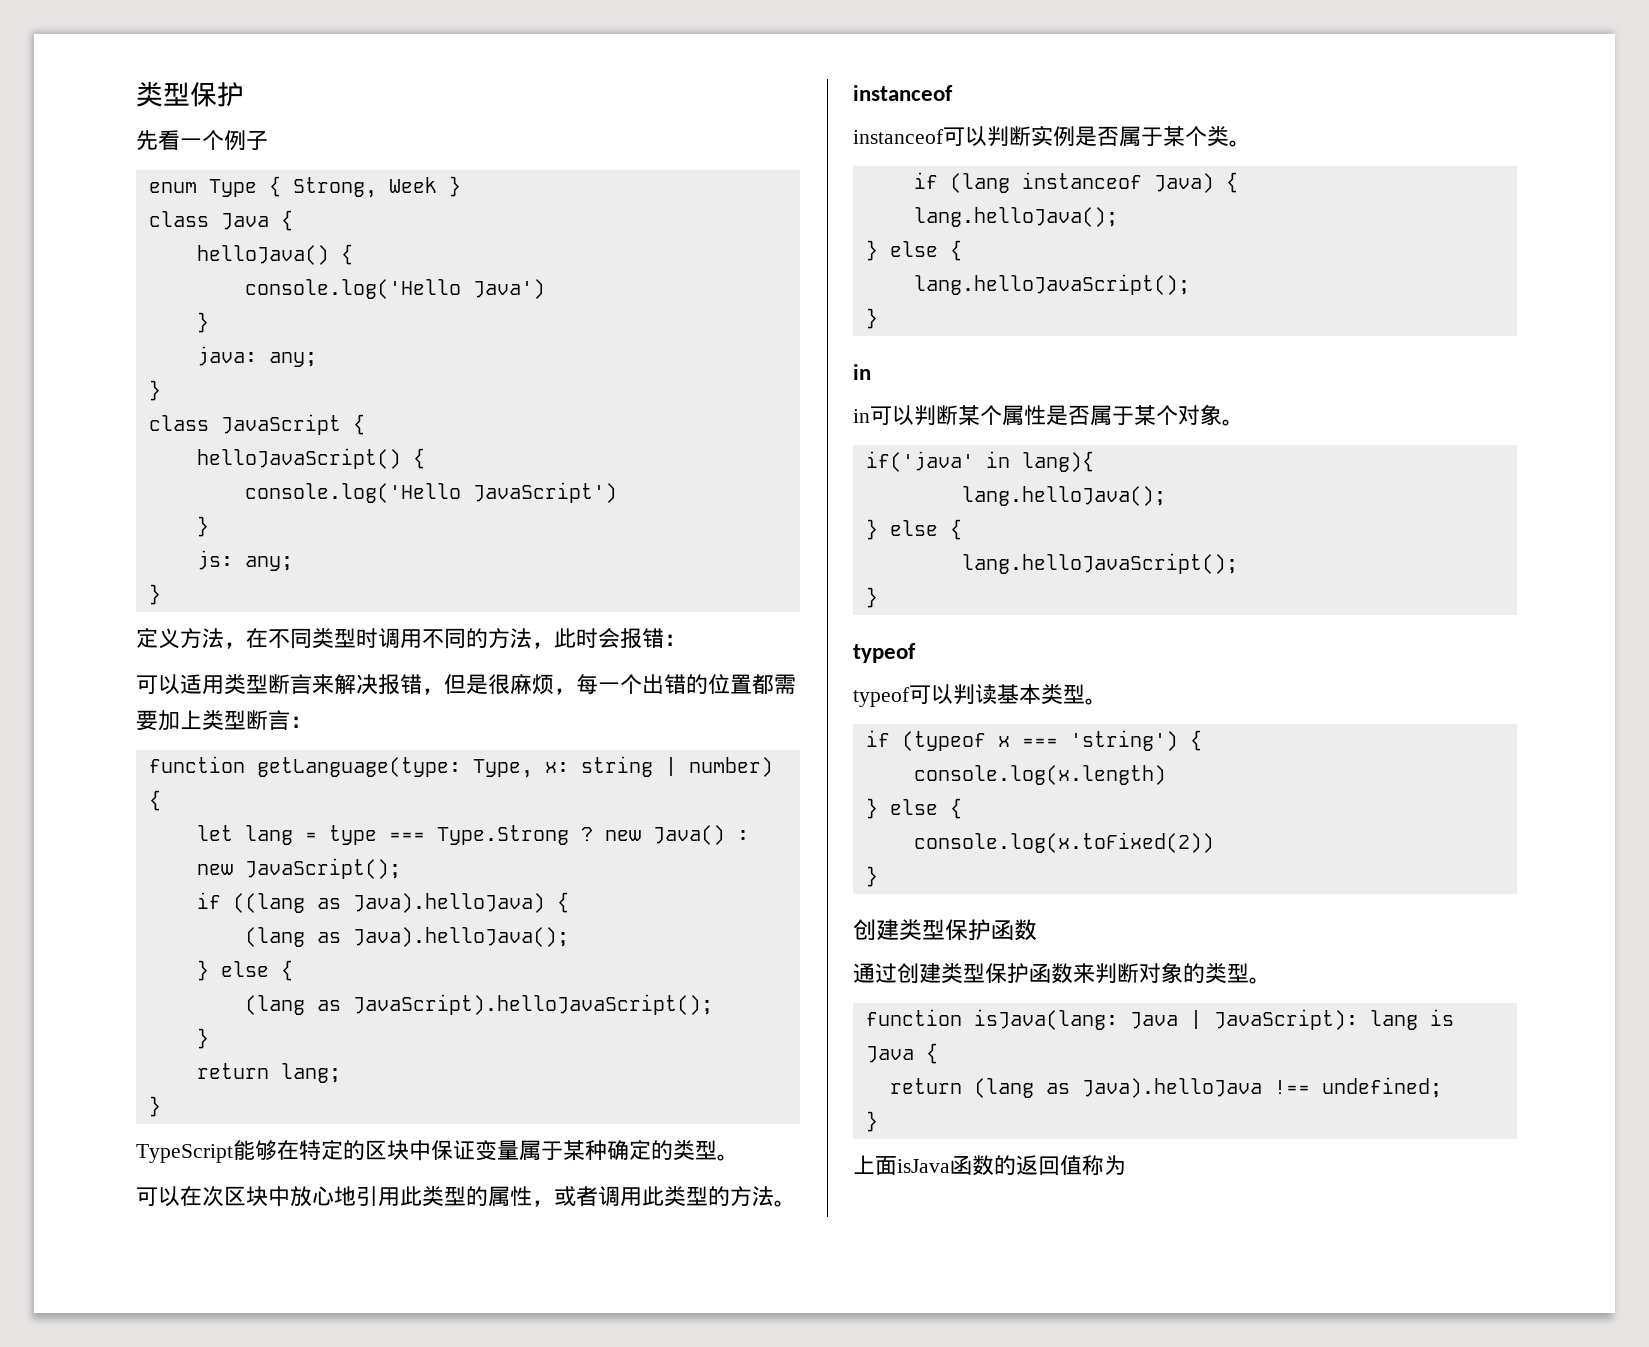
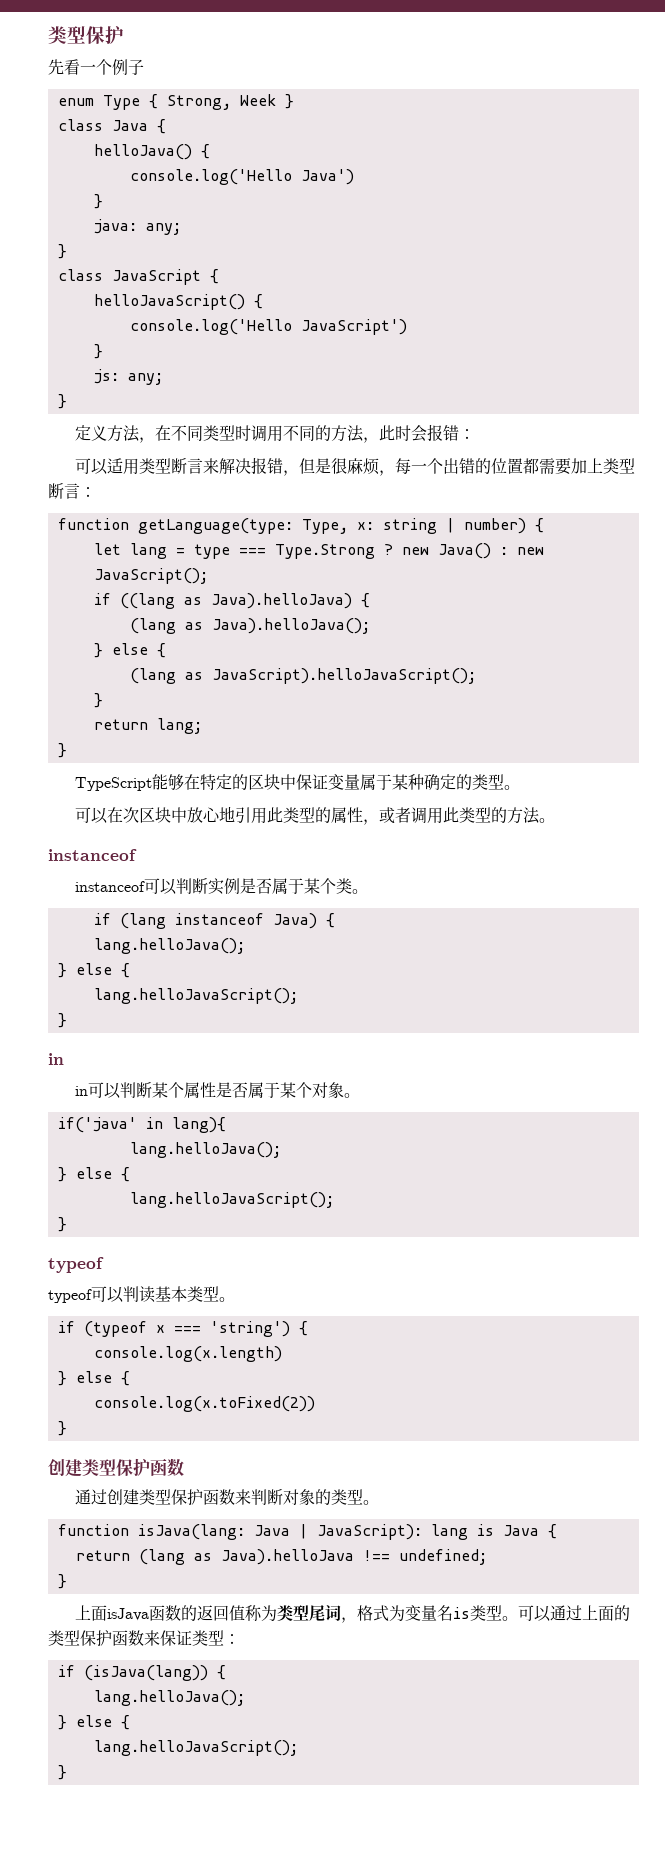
- 上面isJava函数的返回值称为
+ 上面isJava函数的返回值称为类型尾词，格式为变量名is类型。可以通过上面的类型保护函数来保证类型：
+ if (isJava(lang)) {
+ lang.helloJava();
+ } else {
+ lang.helloJavaScript();
+ }

